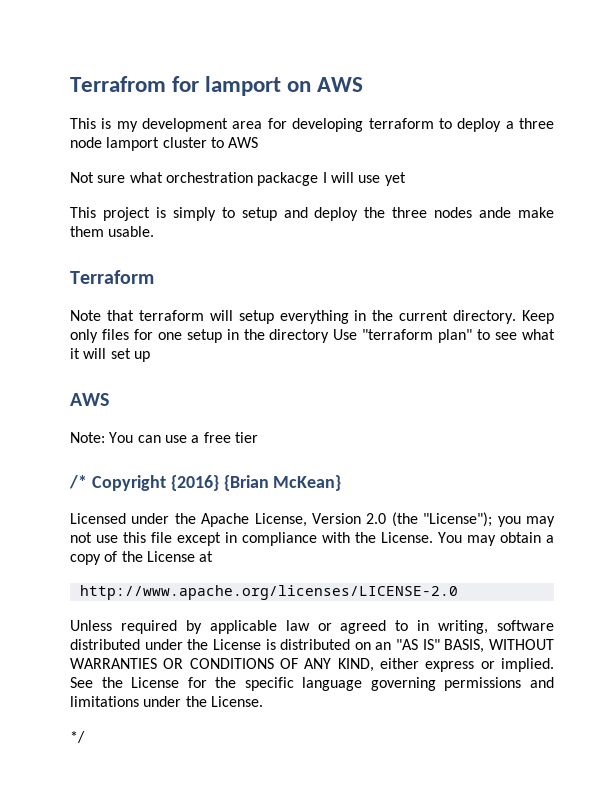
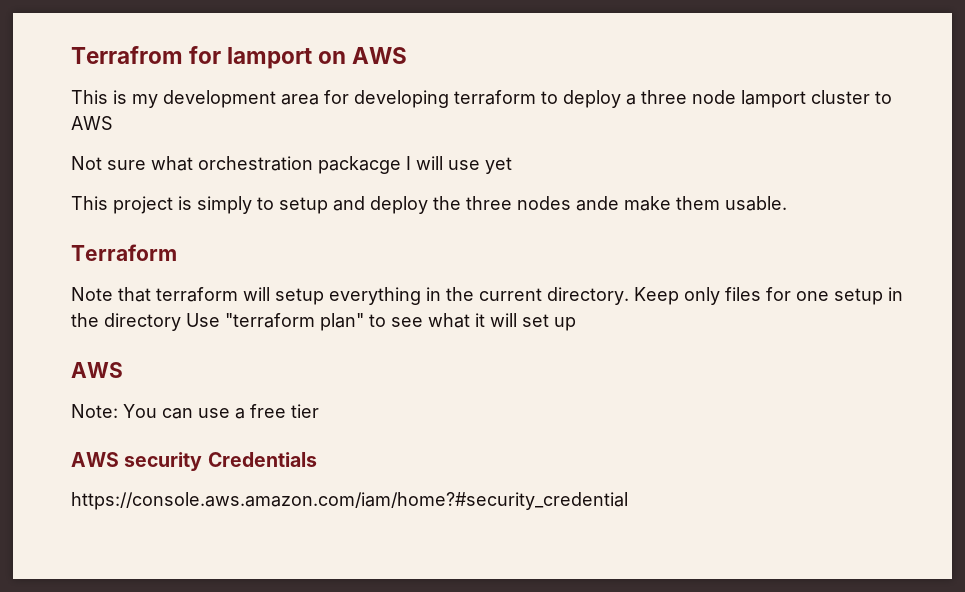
- /* Copyright {2016} {Brian McKean}
- Licensed under the Apache License, Version 2.0 (the "License"); you may not use this file except in compliance with the License. You may obtain a copy of the License at
- http://www.apache.org/licenses/LICENSE-2.0
- Unless required by applicable law or agreed to in writing, software distributed under the License is distributed on an "AS IS" BASIS, WITHOUT WARRANTIES OR CONDITIONS OF ANY KIND, either express or implied. See the License for the specific language governing permissions and limitations under the License.
- */
+ AWS security Credentials
+ https://console.aws.amazon.com/iam/home?#security_credential

